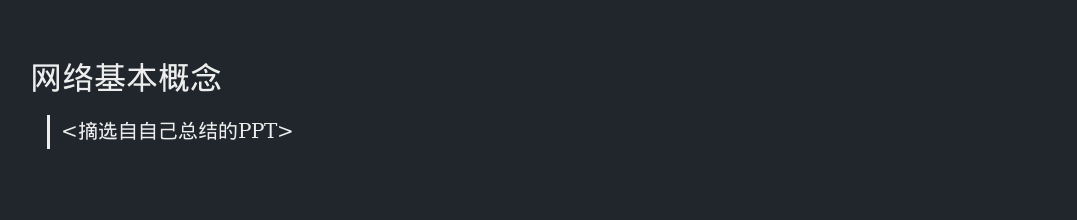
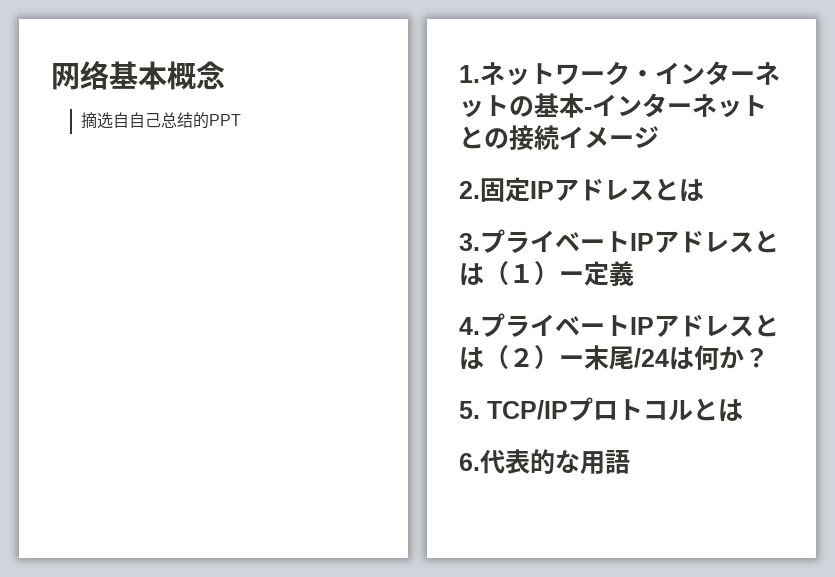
- <摘选自自己总结的PPT>
+ 摘选自自己总结的PPT
+ 1.ネットワーク・インターネットの基本-インターネットとの接続イメージ
+ 2.固定IPアドレスとは
+ 3.プライベートIPアドレスとは（１）ー定義
+ 4.プライベートIPアドレスとは（２）ー末尾/24は何か？
+ 5. TCP/IPプロトコルとは
+ 6.代表的な用語

